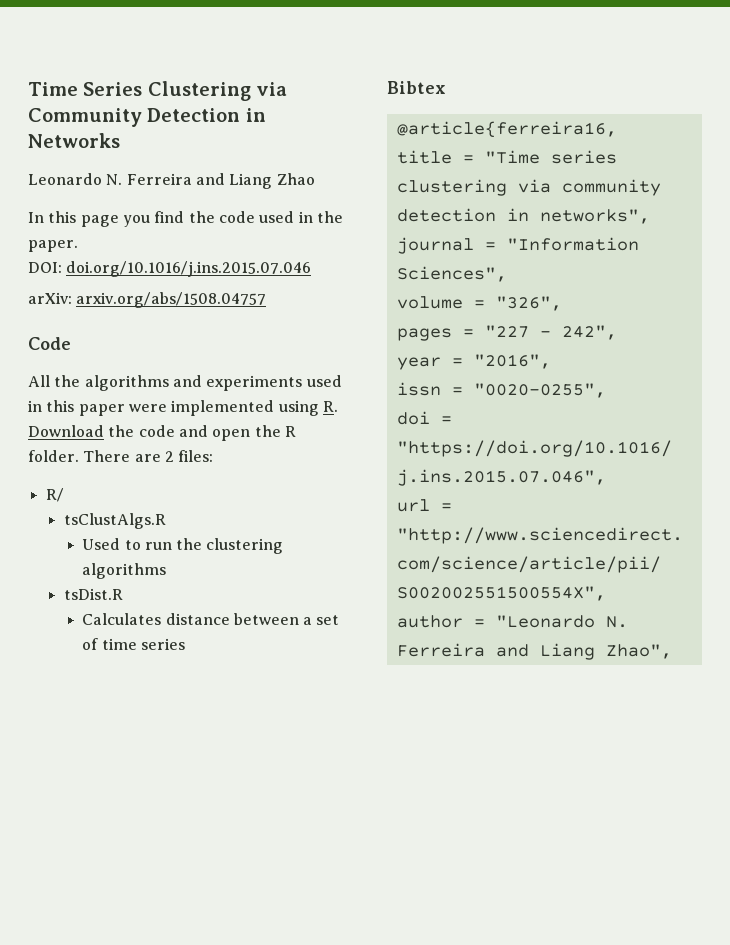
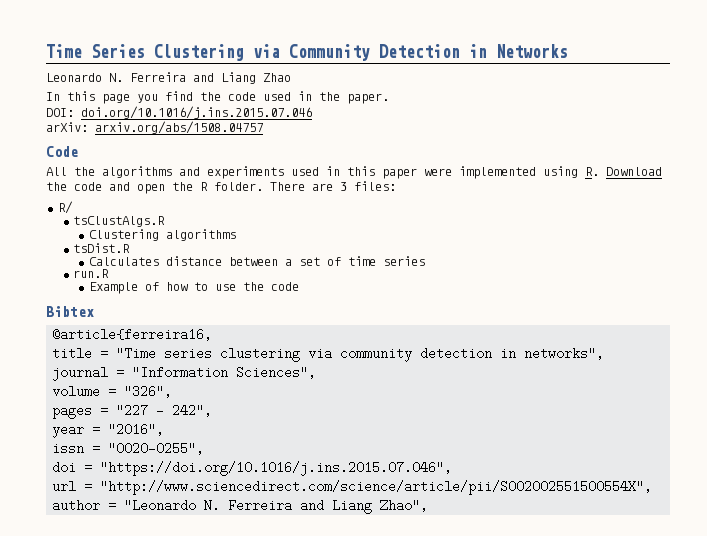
- There are 2 files:
+ There are 3 files:
- Used to run the clustering algorithms
+ Clustering algorithms
+ run.R
+ Example of how to use the code

